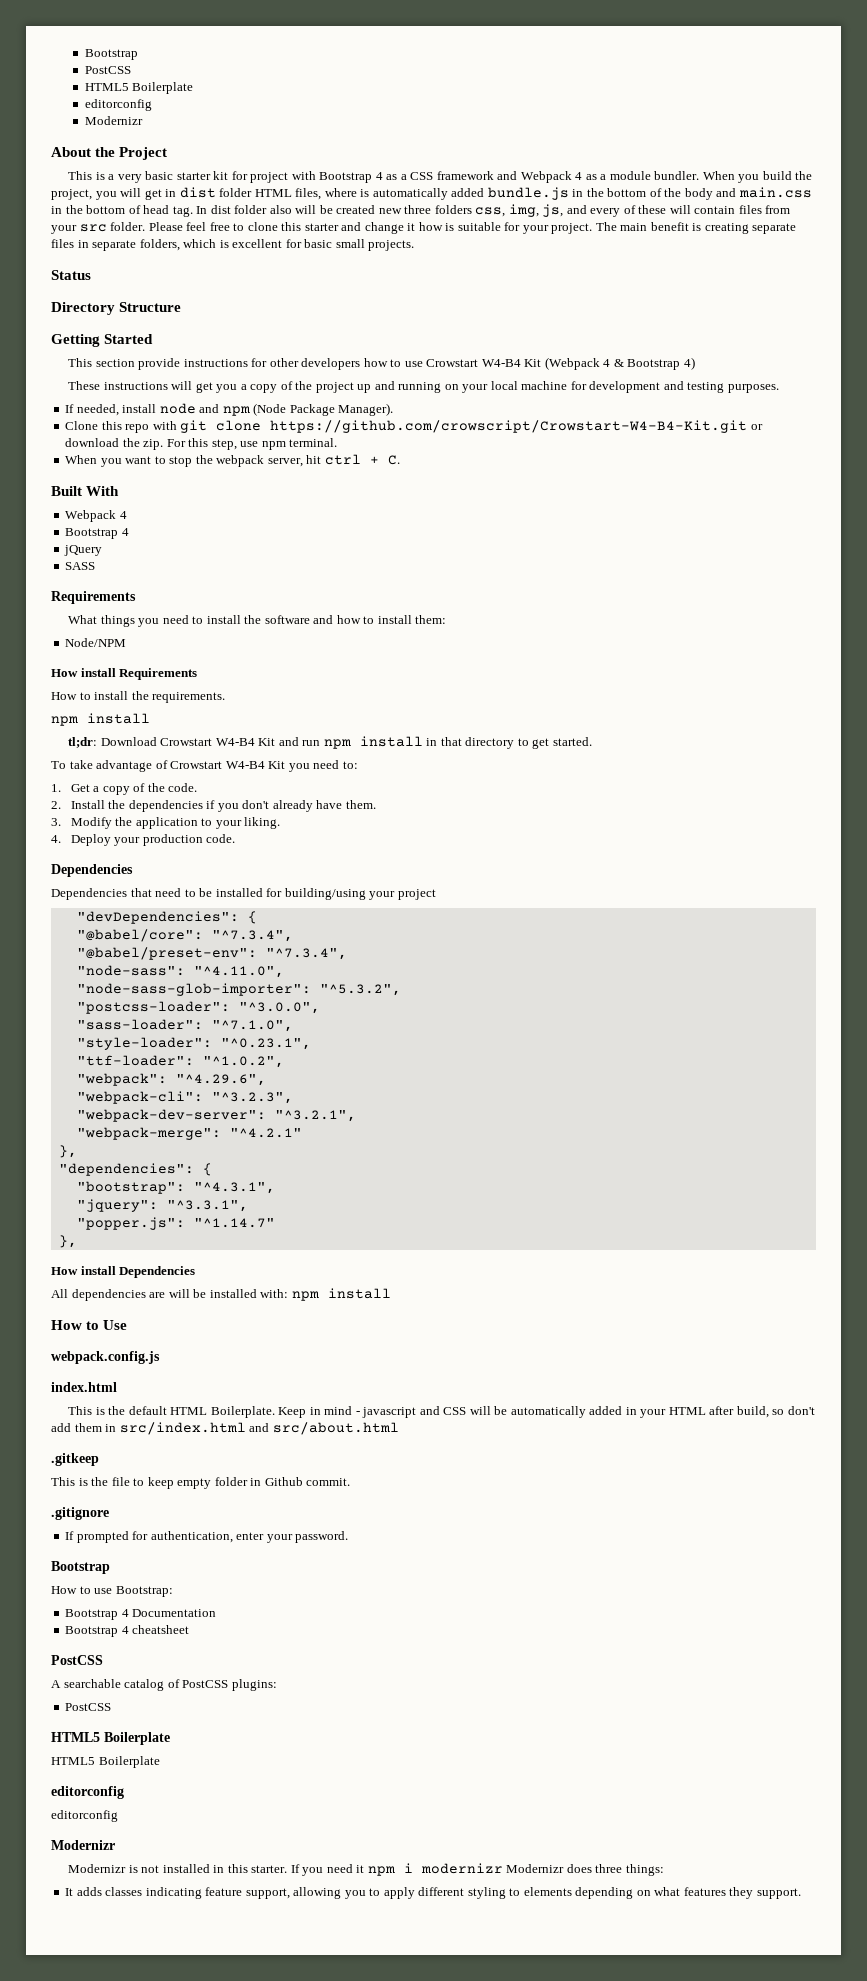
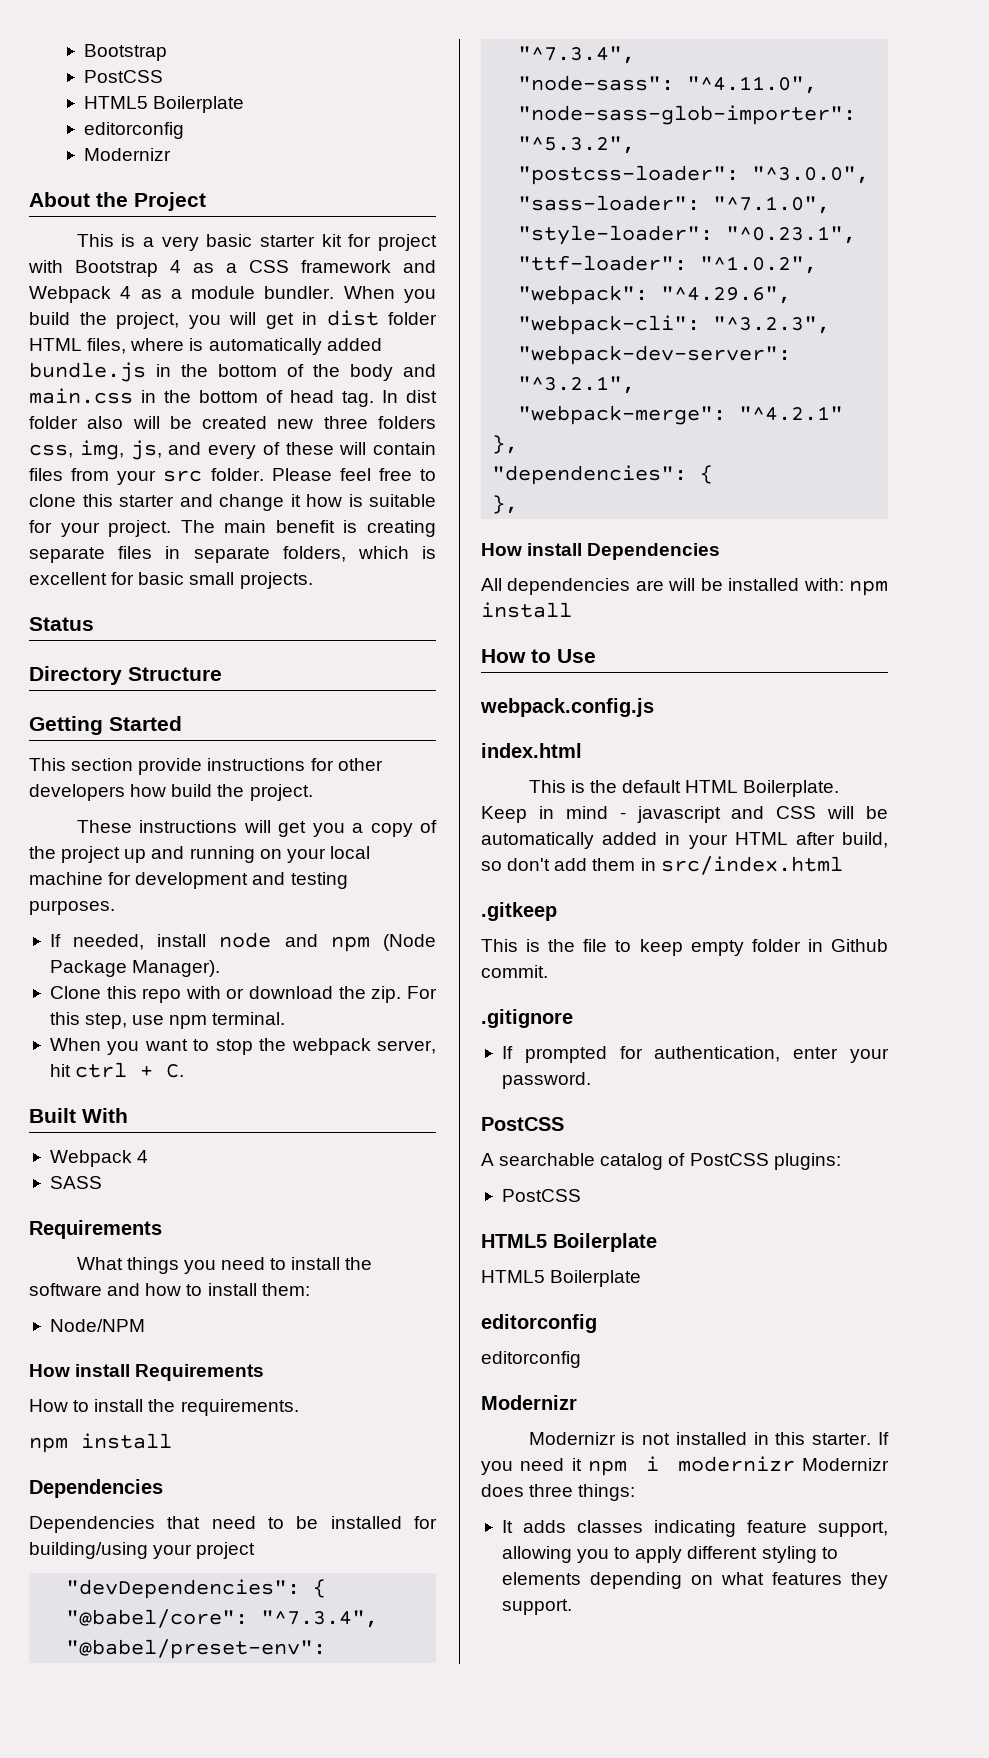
- This section provide instructions for other developers how to use Crowstart W4-B4 Kit (Webpack 4 & Bootstrap 4)
+ This section provide instructions for other developers how build the project.
- Clone this repo with git clone https://github.com/crowscript/Crowstart-W4-B4-Kit.git or download the zip.
+ Clone this repo with or download the zip.
  Built With
  Webpack 4
- Bootstrap 4
- jQuery
- tl;dr: Download Crowstart W4-B4 Kit and run npm install in that directory to get started.
- To take advantage of Crowstart W4-B4 Kit you need to:
- 1. Get a copy of the code.
- 2. Install the dependencies if you don't already have them.
- 3. Modify the application to your liking.
- 4. Deploy your production code.
- "bootstrap": "^4.3.1",
- "jquery": "^3.3.1",
- "popper.js": "^1.14.7"
- Keep in mind - javascript and CSS will be automatically added in your HTML after build, so don't add them in src/index.html and src/about.html
+ Keep in mind - javascript and CSS will be automatically added in your HTML after build, so don't add them in src/index.html
  If prompted for authentication, enter your password.
- Bootstrap
- How to use Bootstrap:
- Bootstrap 4 Documentation
- Bootstrap 4 cheatsheet

